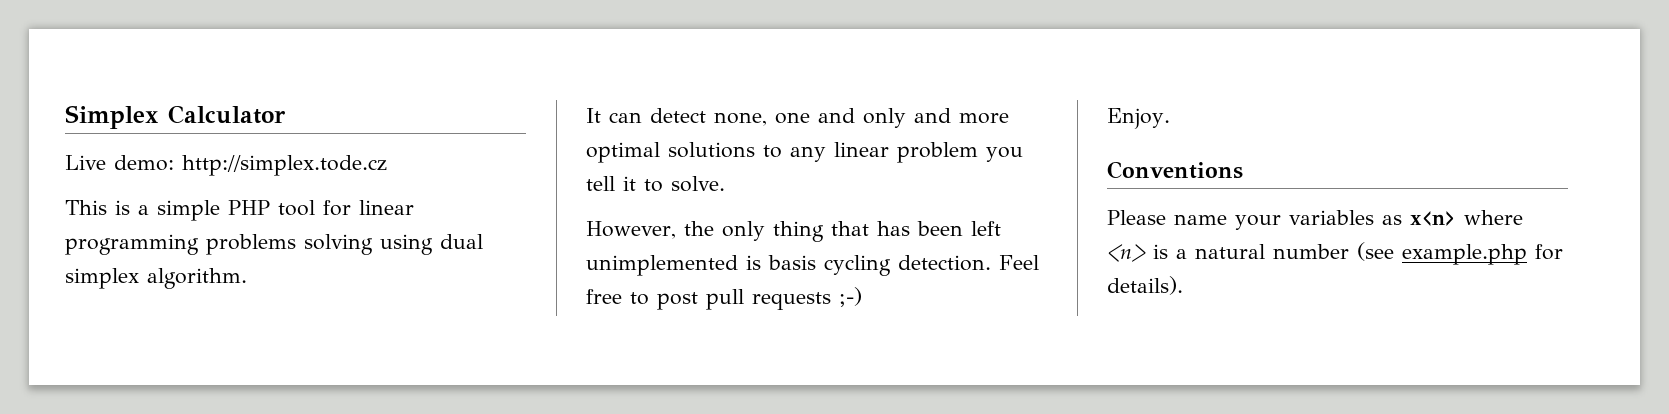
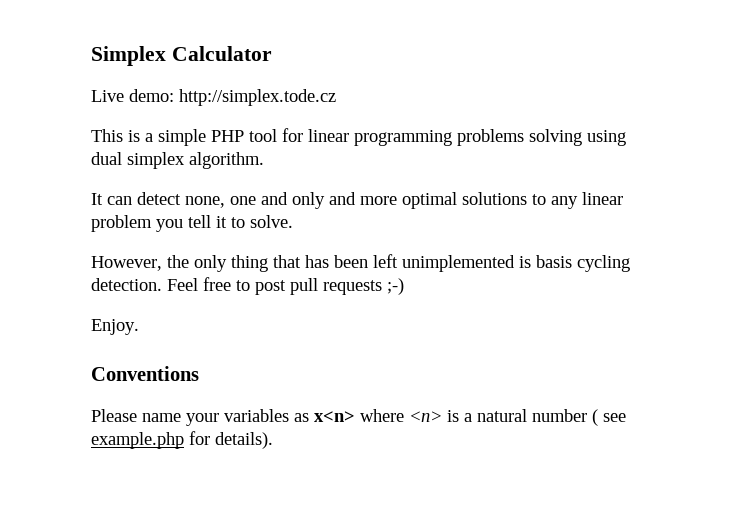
- Please name your variables as x<n> where <n> is a natural number (see example.php for details).
+ Please name your variables as x<n> where <n> is a natural number ( see example.php for details).

